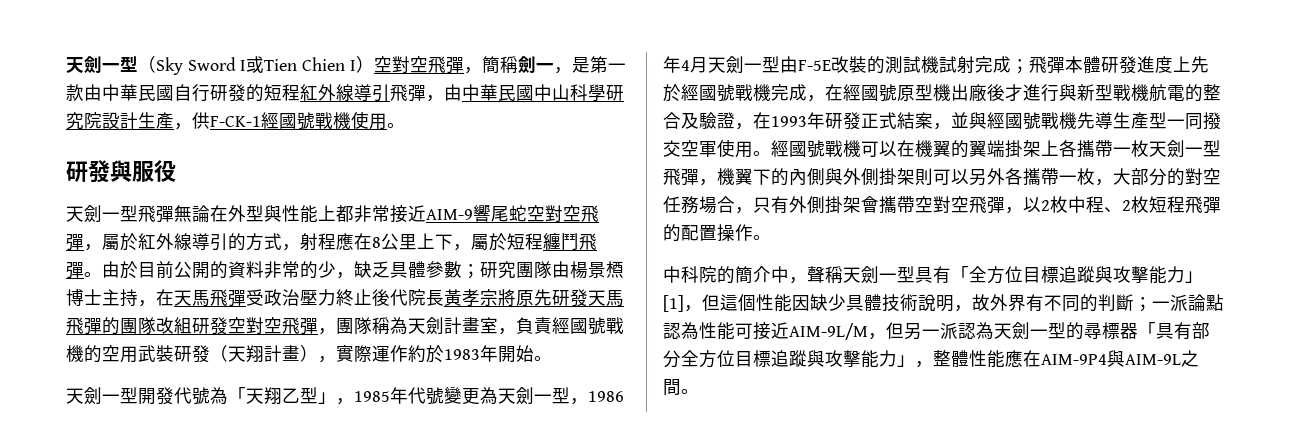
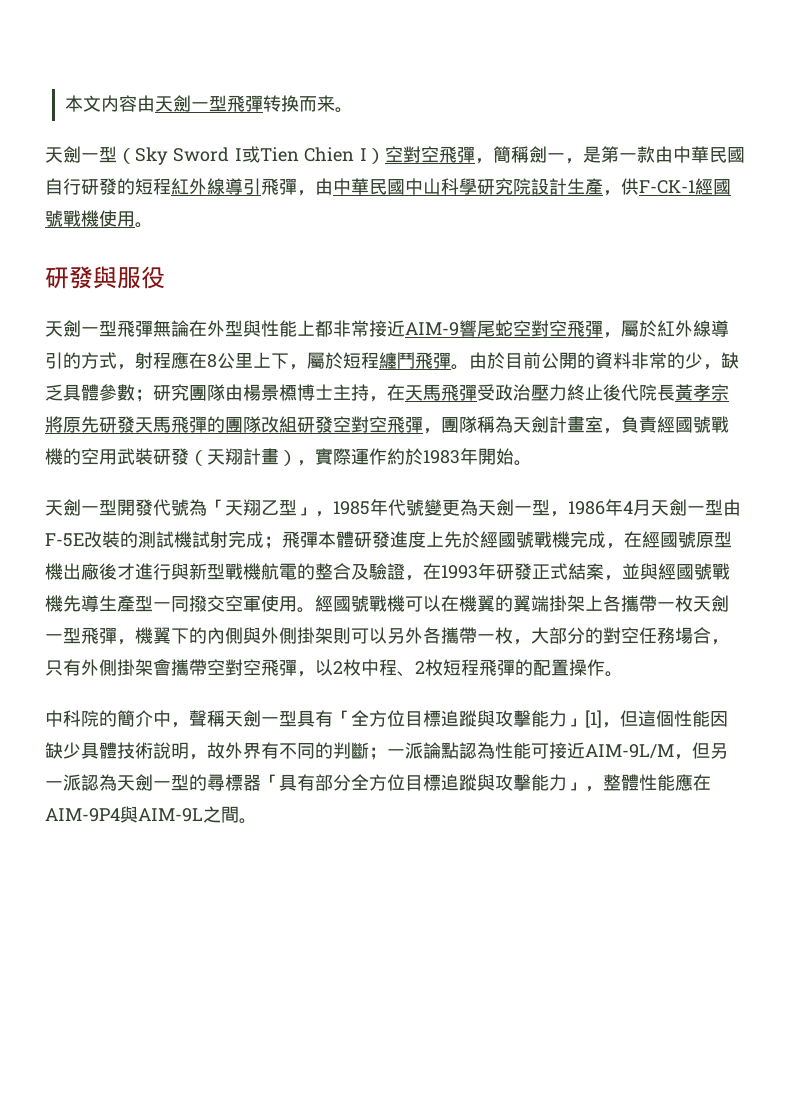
+ 本文内容由天劍一型飛彈转换而来。

